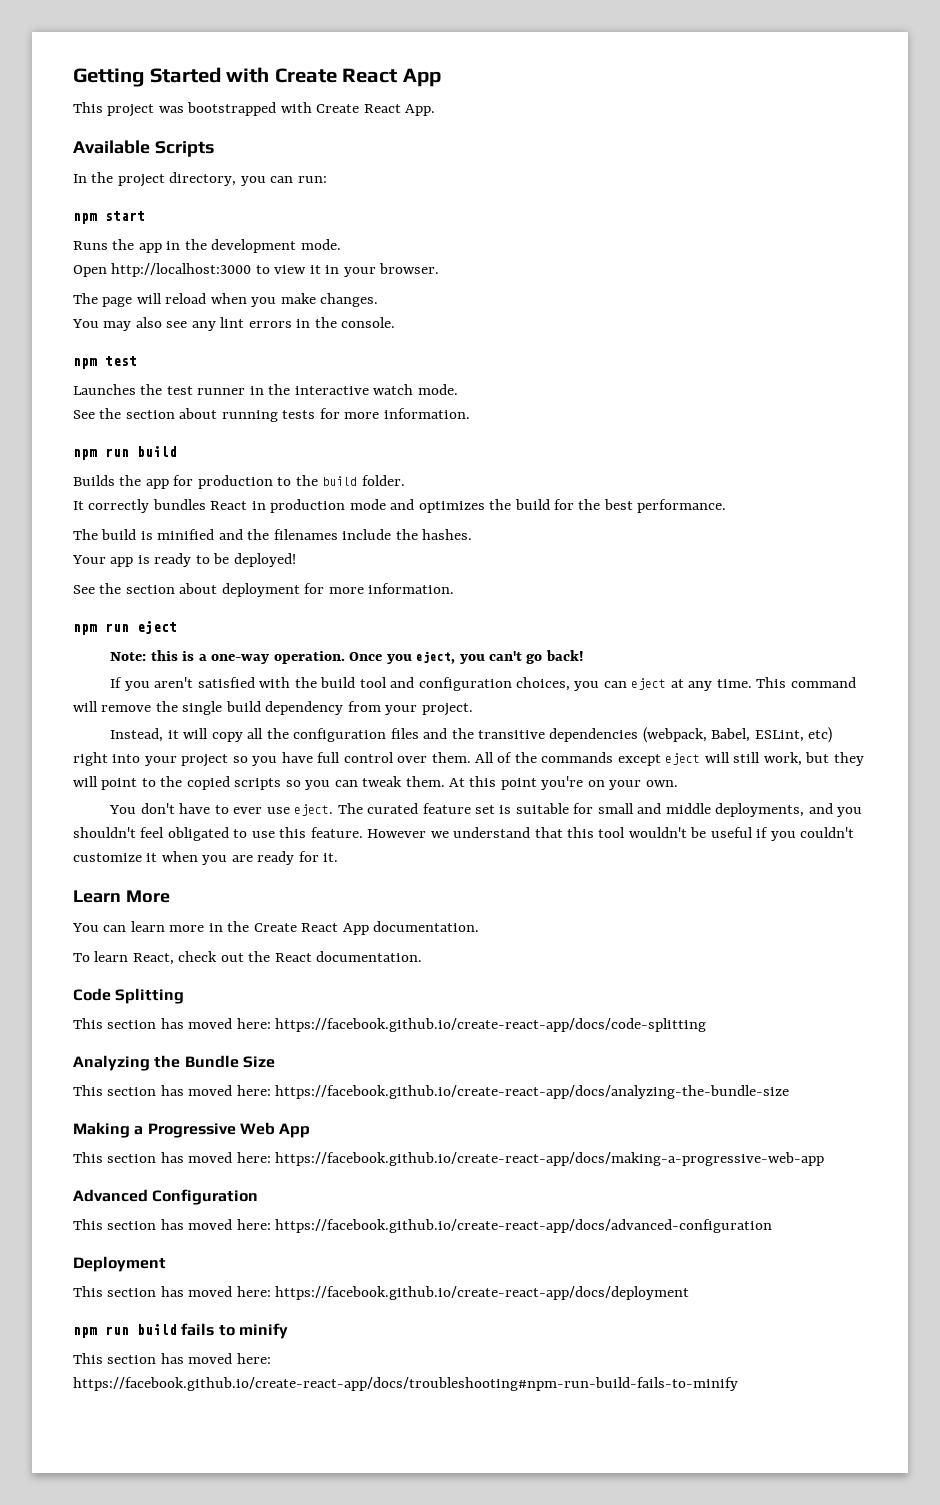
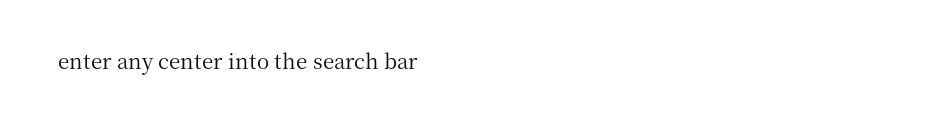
- Getting Started with Create React App
- This project was bootstrapped with Create React App.
- Available Scripts
- In the project directory, you can run:
- npm start
- Runs the app in the development mode.
- Open http://localhost:3000 to view it in your browser.
- The page will reload when you make changes.
- You may also see any lint errors in the console.
- npm test
- Launches the test runner in the interactive watch mode.
- See the section about running tests for more information.
- npm run build
- Builds the app for production to the build folder.
- It correctly bundles React in production mode and optimizes the build for the best performance.
- The build is minified and the filenames include the hashes.
- Your app is ready to be deployed!
- See the section about deployment for more information.
- npm run eject
- Note: this is a one-way operation. Once you eject, you can't go back!
- If you aren't satisfied with the build tool and configuration choices, you can eject at any time. This command will remove the single build dependency from your project.
- Instead, it will copy all the configuration files and the transitive dependencies (webpack, Babel, ESLint, etc) right into your project so you have full control over them. All of the commands except eject will still work, but they will point to the copied scripts so you can tweak them. At this point you're on your own.
- You don't have to ever use eject. The curated feature set is suitable for small and middle deployments, and you shouldn't feel obligated to use this feature. However we understand that this tool wouldn't be useful if you couldn't customize it when you are ready for it.
- Learn More
- You can learn more in the Create React App documentation.
- To learn React, check out the React documentation.
- Code Splitting
- This section has moved here: https://facebook.github.io/create-react-app/docs/code-splitting
- Analyzing the Bundle Size
- This section has moved here: https://facebook.github.io/create-react-app/docs/analyzing-the-bundle-size
- Making a Progressive Web App
- This section has moved here: https://facebook.github.io/create-react-app/docs/making-a-progressive-web-app
- Advanced Configuration
- This section has moved here: https://facebook.github.io/create-react-app/docs/advanced-configuration
- Deployment
- This section has moved here: https://facebook.github.io/create-react-app/docs/deployment
- npm run build fails to minify
- This section has moved here: https://facebook.github.io/create-react-app/docs/troubleshooting#npm-run-build-fails-to-minify
+ enter any center into the search bar

